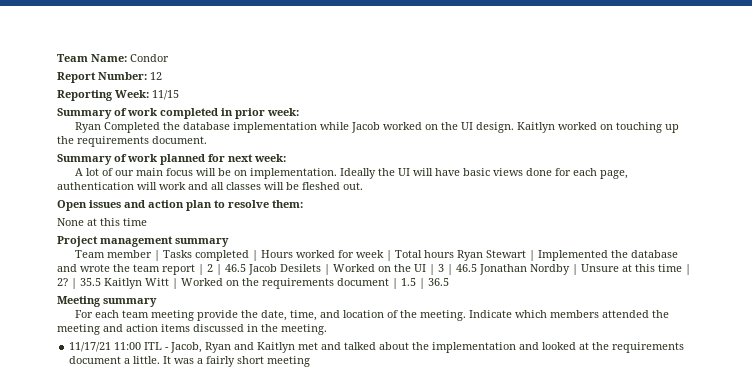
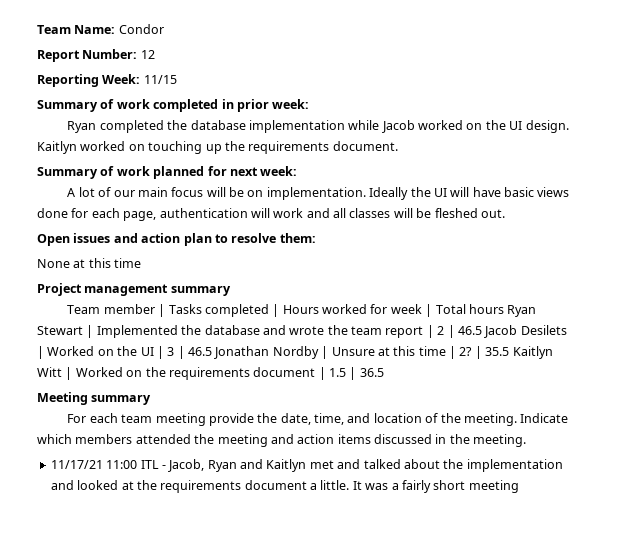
- Ryan Completed the database implementation while Jacob worked on the UI design.
+ Ryan completed the database implementation while Jacob worked on the UI design.

